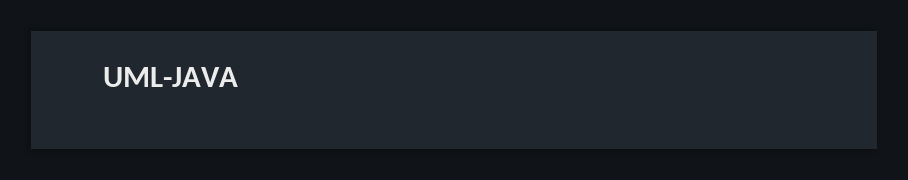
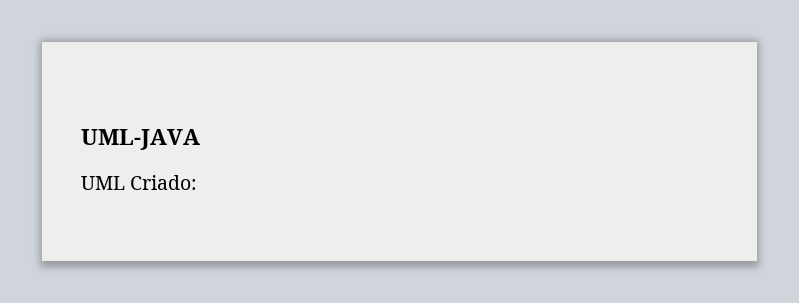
+ UML Criado:

